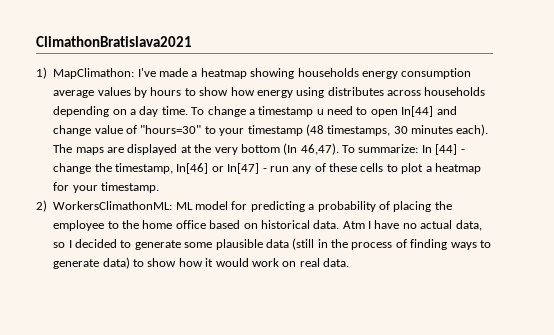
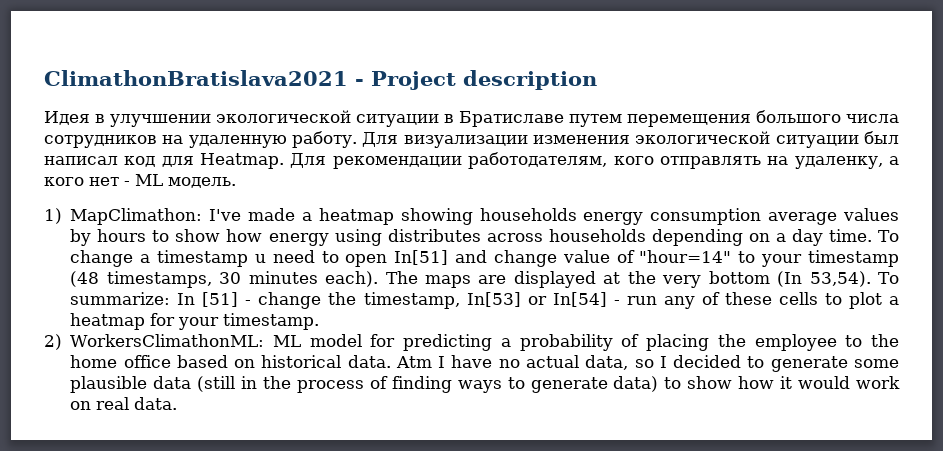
- ClimathonBratislava2021
+ ClimathonBratislava2021 - Project description
+ Идея в улучшении экологической ситуации в Братиславе путем перемещения большого числа сотрудников на удаленную работу. Для визуализации изменения экологической ситуации был написал код для Heatmap. Для рекомендации работодателям, кого отправлять на удаленку, а кого нет - ML модель.
- To change a timestamp u need to open In[44] and change value of "hours=30" to your timestamp (48 timestamps, 30 minutes each).
+ To change a timestamp u need to open In[51] and change value of "hour=14" to your timestamp (48 timestamps, 30 minutes each).
- The maps are displayed at the very bottom (In 46,47).
+ The maps are displayed at the very bottom (In 53,54).
- To summarize: In [44] - change the timestamp, In[46] or In[47] - run any of these cells to plot a heatmap for your timestamp.
+ To summarize: In [51] - change the timestamp, In[53] or In[54] - run any of these cells to plot a heatmap for your timestamp.

